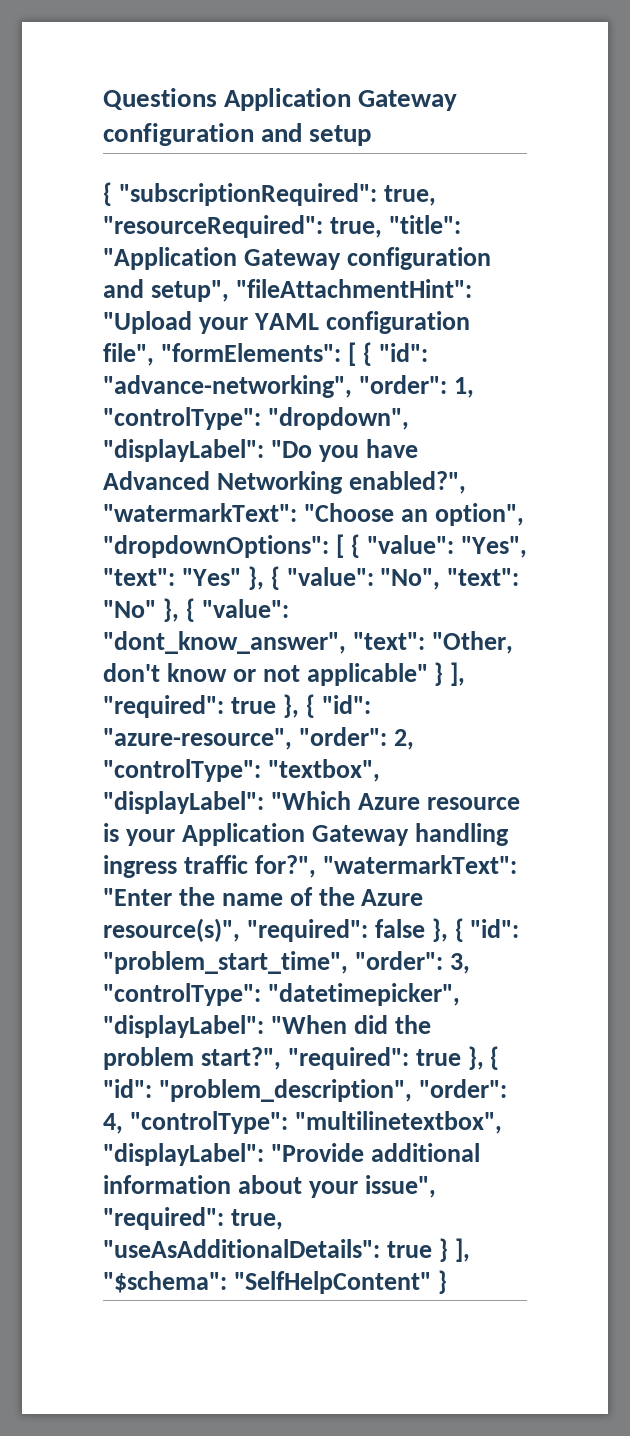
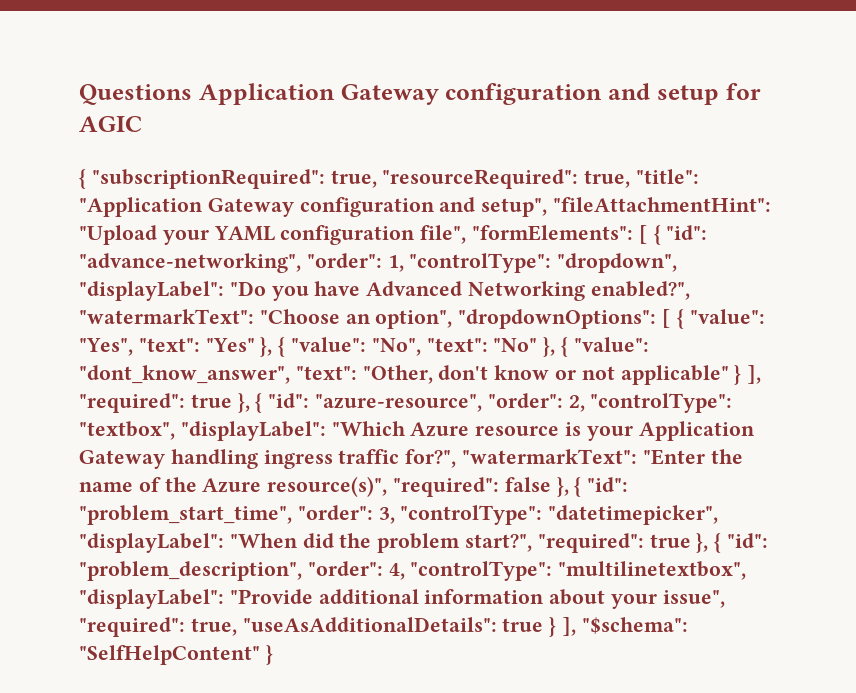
- Questions Application Gateway configuration and setup
+ Questions Application Gateway configuration and setup for AGIC

